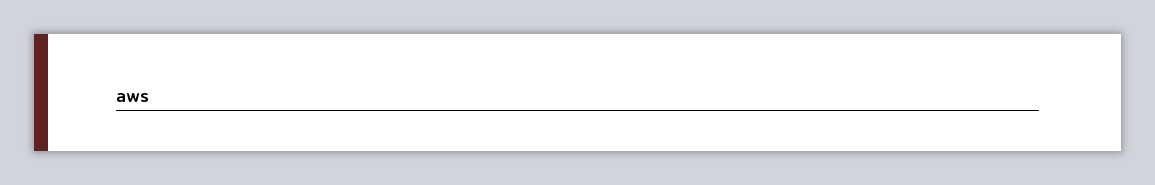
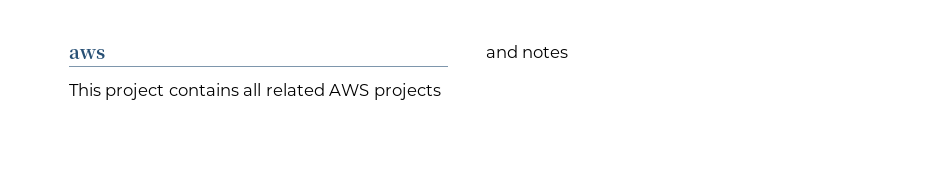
+ This project contains all related AWS projects and notes

